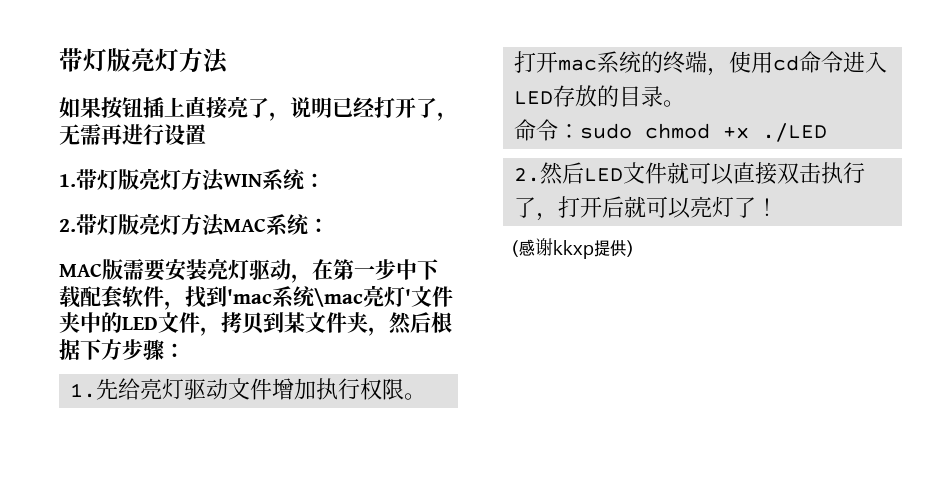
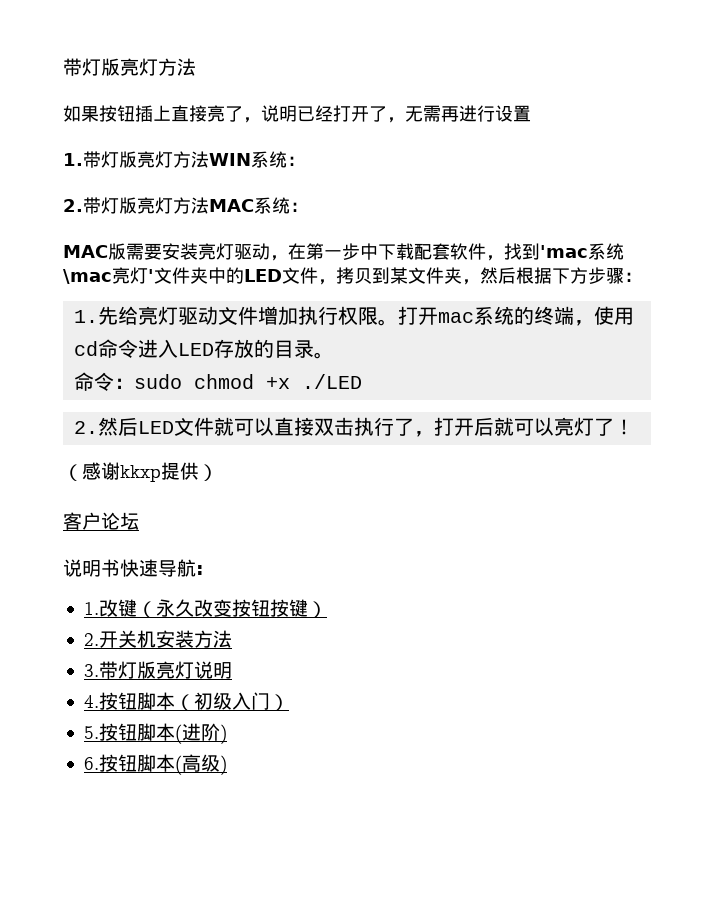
+ 客户论坛
+ 说明书快速导航:
+ 1.改键（永久改变按钮按键）
+ 2.开关机安装方法
+ 3.带灯版亮灯说明
+ 4.按钮脚本（初级入门）
+ 5.按钮脚本(进阶)
+ 6.按钮脚本(高级)

